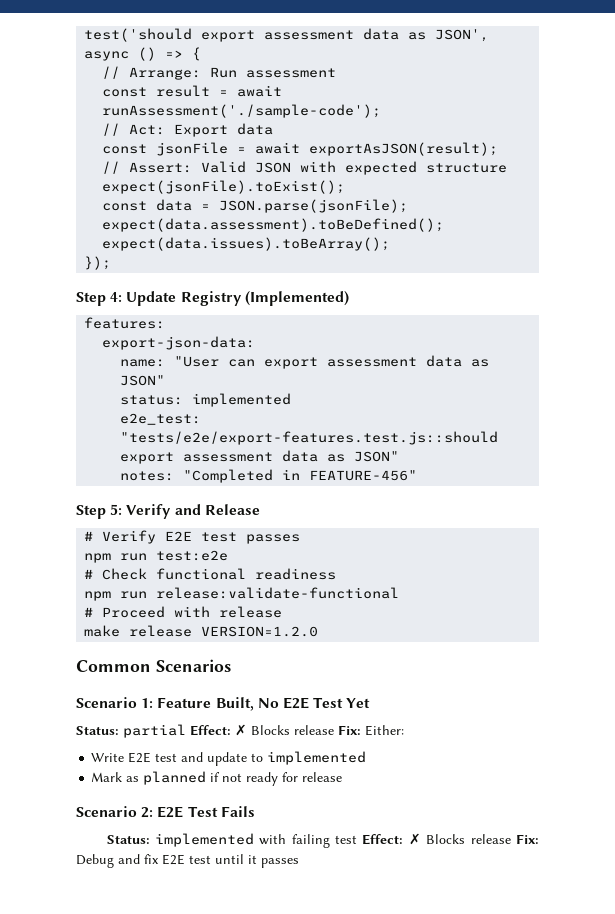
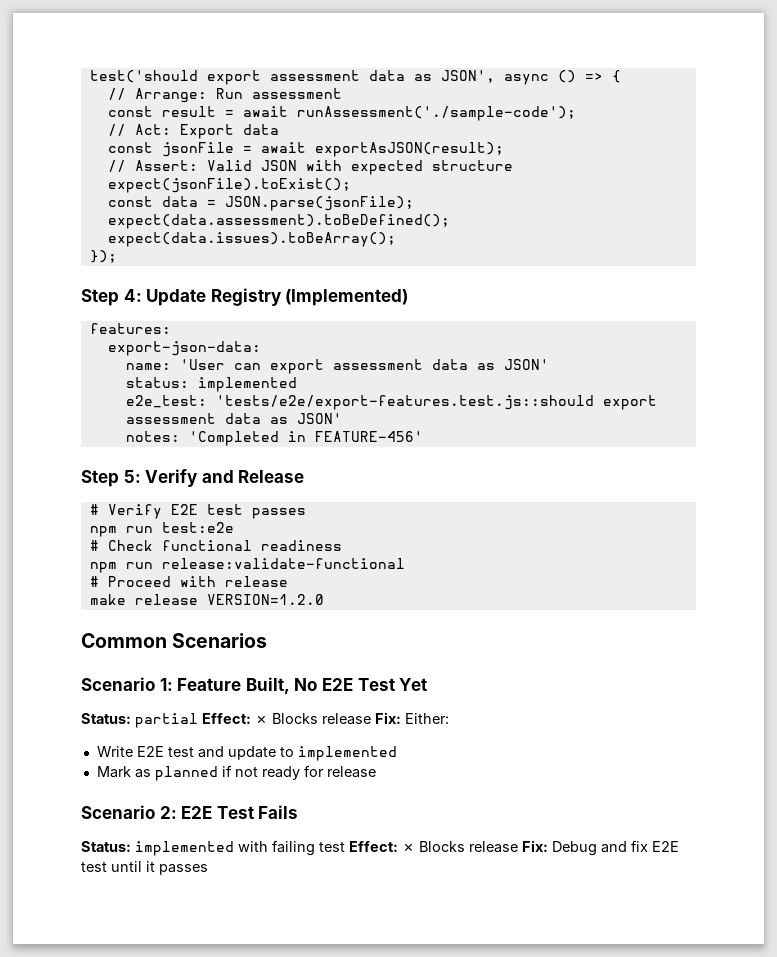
- name: "User can export assessment data as JSON"
+ name: 'User can export assessment data as JSON'
- e2e_test: "tests/e2e/export-features.test.js::should export assessment data as JSON"
+ e2e_test: 'tests/e2e/export-features.test.js::should export assessment data as JSON'
- notes: "Completed in FEATURE-456"
+ notes: 'Completed in FEATURE-456'

